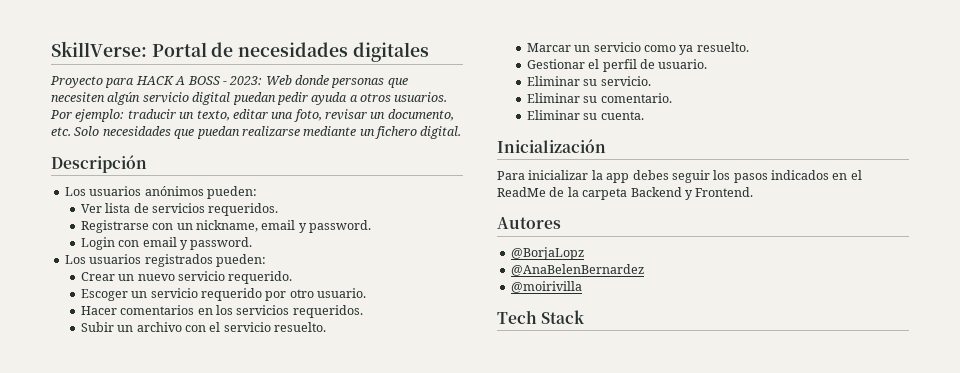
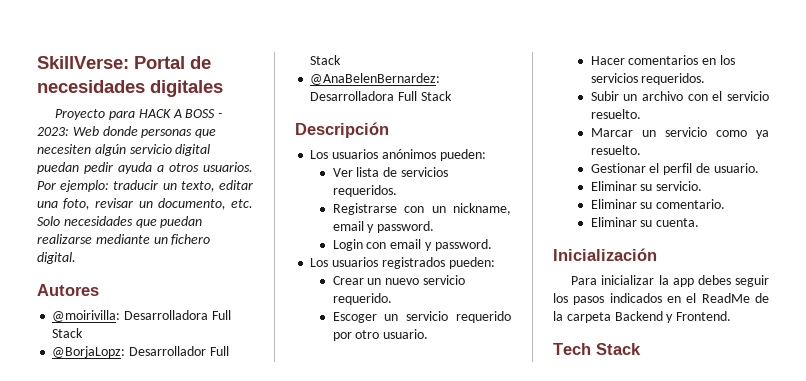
+ Autores
+ @moirivilla: Desarrolladora Full Stack
+ @BorjaLopz: Desarrollador Full Stack
+ @AnaBelenBernardez: Desarrolladora Full Stack
- Autores
- @BorjaLopz
- @AnaBelenBernardez
- @moirivilla

